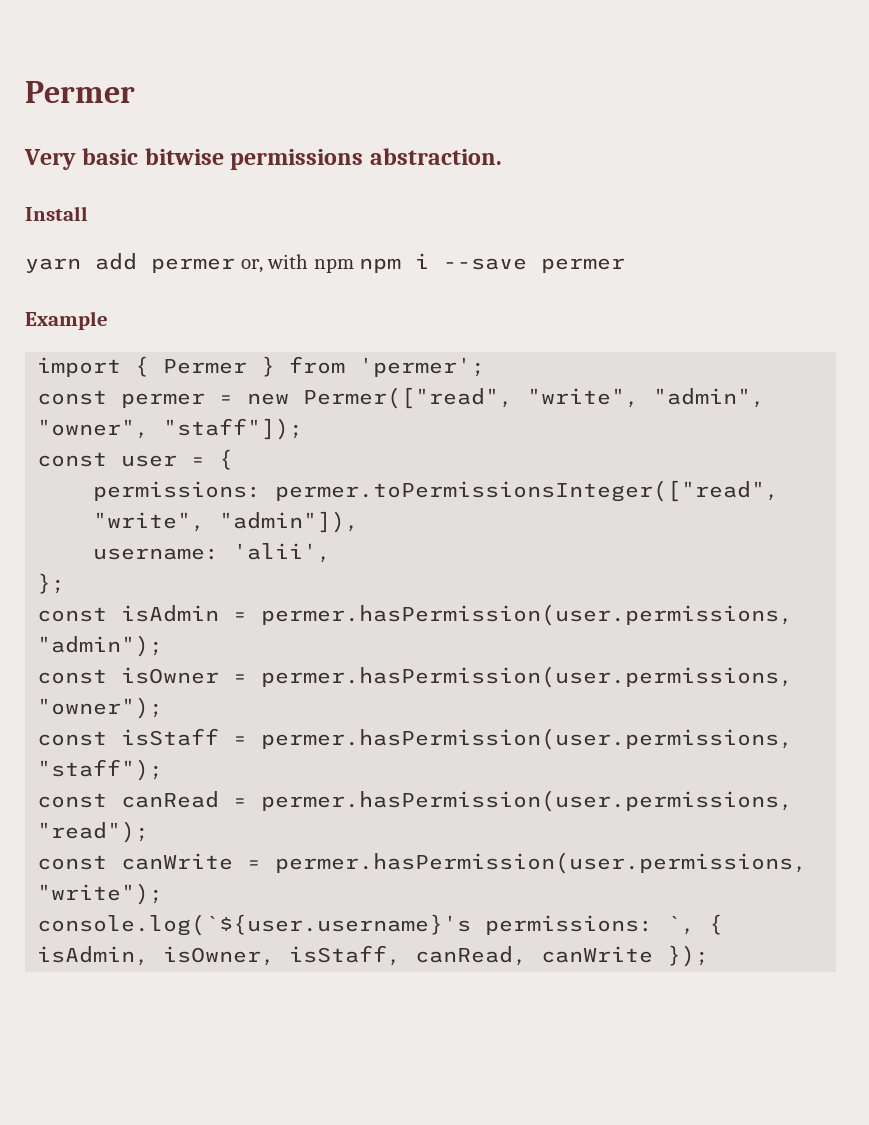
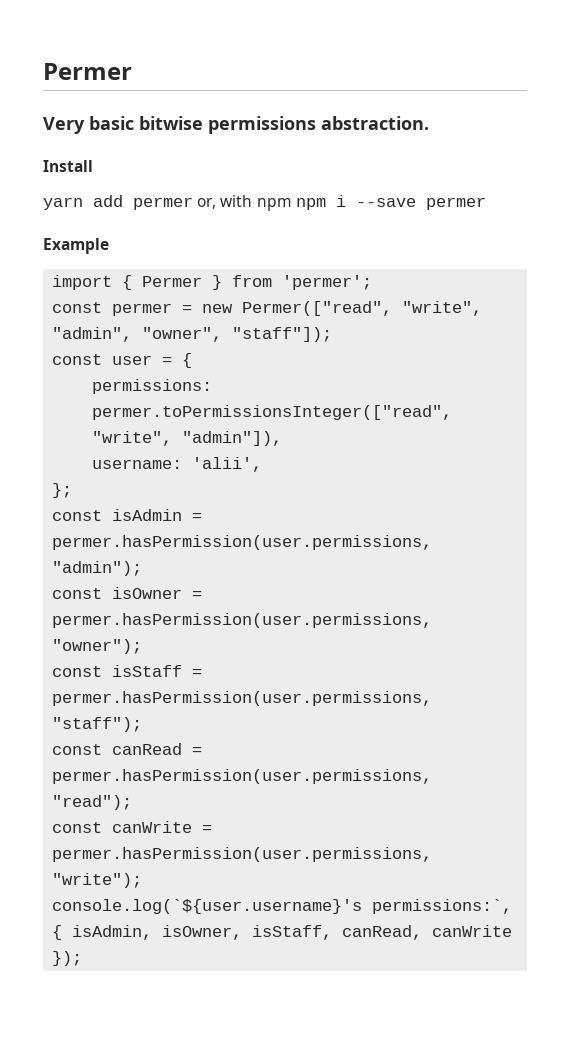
- console.log(`${user.username}'s permissions: `, { isAdmin, isOwner, isStaff, canRead, canWrite });
+ console.log(`${user.username}'s permissions:`, { isAdmin, isOwner, isStaff, canRead, canWrite });

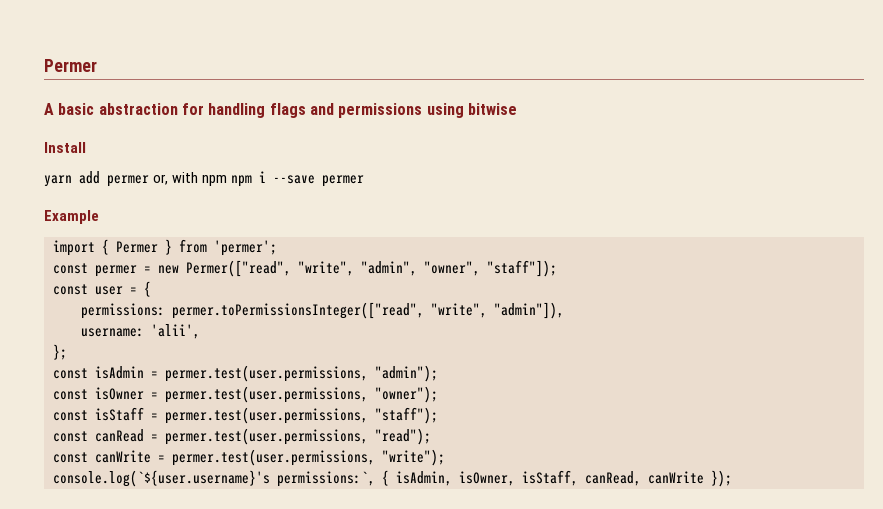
- Very basic bitwise permissions abstraction.
+ A basic abstraction for handling flags and permissions using bitwise
- const isAdmin = permer.hasPermission(user.permissions, "admin");
+ const isAdmin = permer.test(user.permissions, "admin");
- const isOwner = permer.hasPermission(user.permissions, "owner");
+ const isOwner = permer.test(user.permissions, "owner");
- const isStaff = permer.hasPermission(user.permissions, "staff");
+ const isStaff = permer.test(user.permissions, "staff");
- const canRead = permer.hasPermission(user.permissions, "read");
+ const canRead = permer.test(user.permissions, "read");
- const canWrite = permer.hasPermission(user.permissions, "write");
+ const canWrite = permer.test(user.permissions, "write");

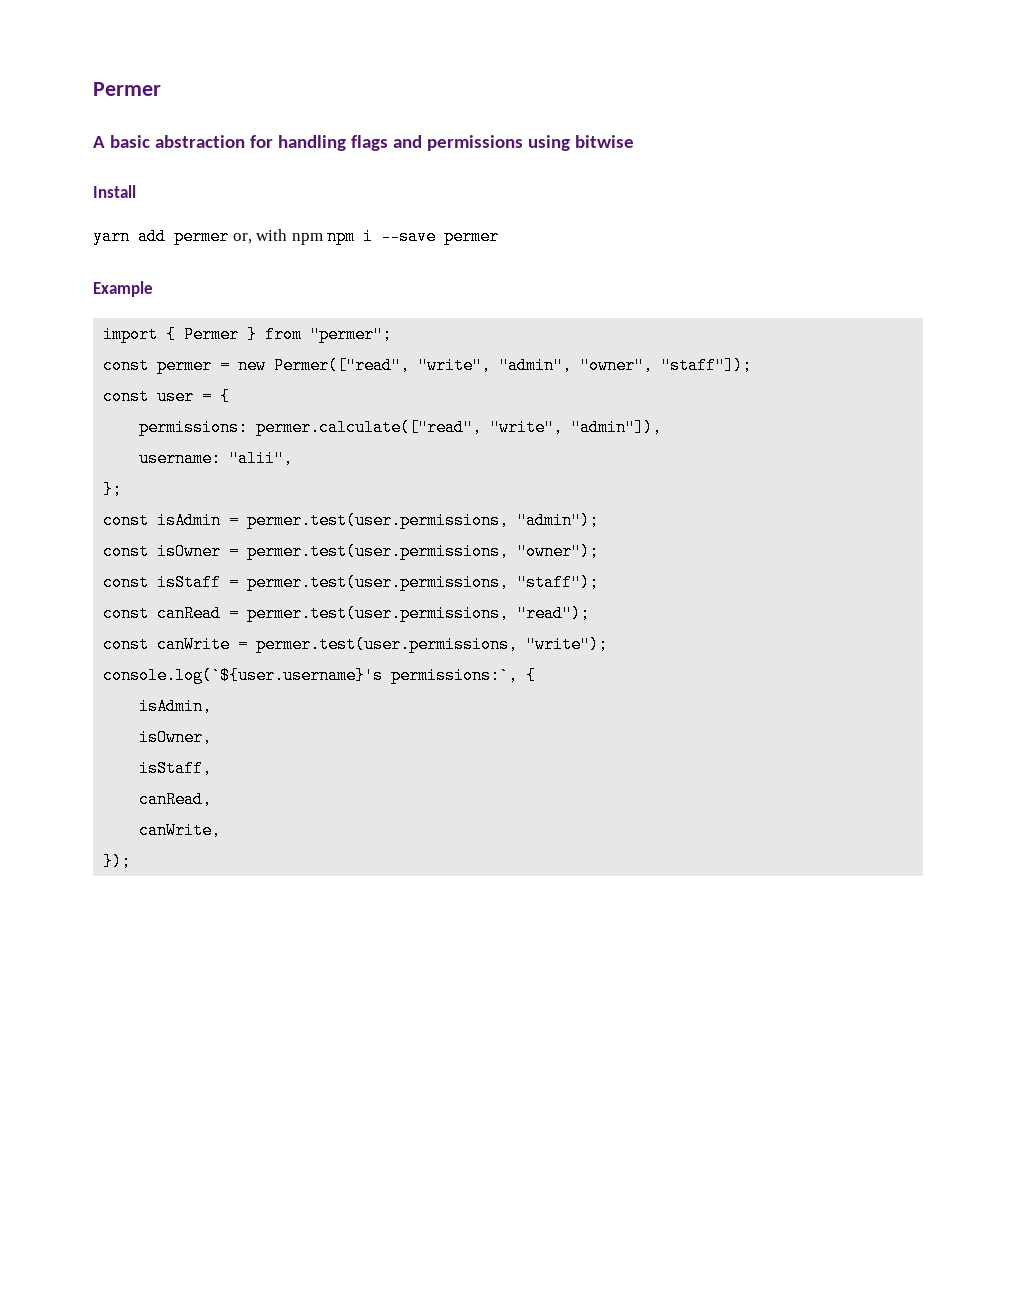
- import { Permer } from 'permer';
+ import { Permer } from "permer";
- permissions: permer.toPermissionsInteger(["read", "write", "admin"]),
+ permissions: permer.calculate(["read", "write", "admin"]),
- username: 'alii',
+ username: "alii",
- console.log(`${user.username}'s permissions:`, { isAdmin, isOwner, isStaff, canRead, canWrite });
+ console.log(`${user.username}'s permissions:`, {
+ isAdmin,
+ isOwner,
+ isStaff,
+ canRead,
+ canWrite,
+ });

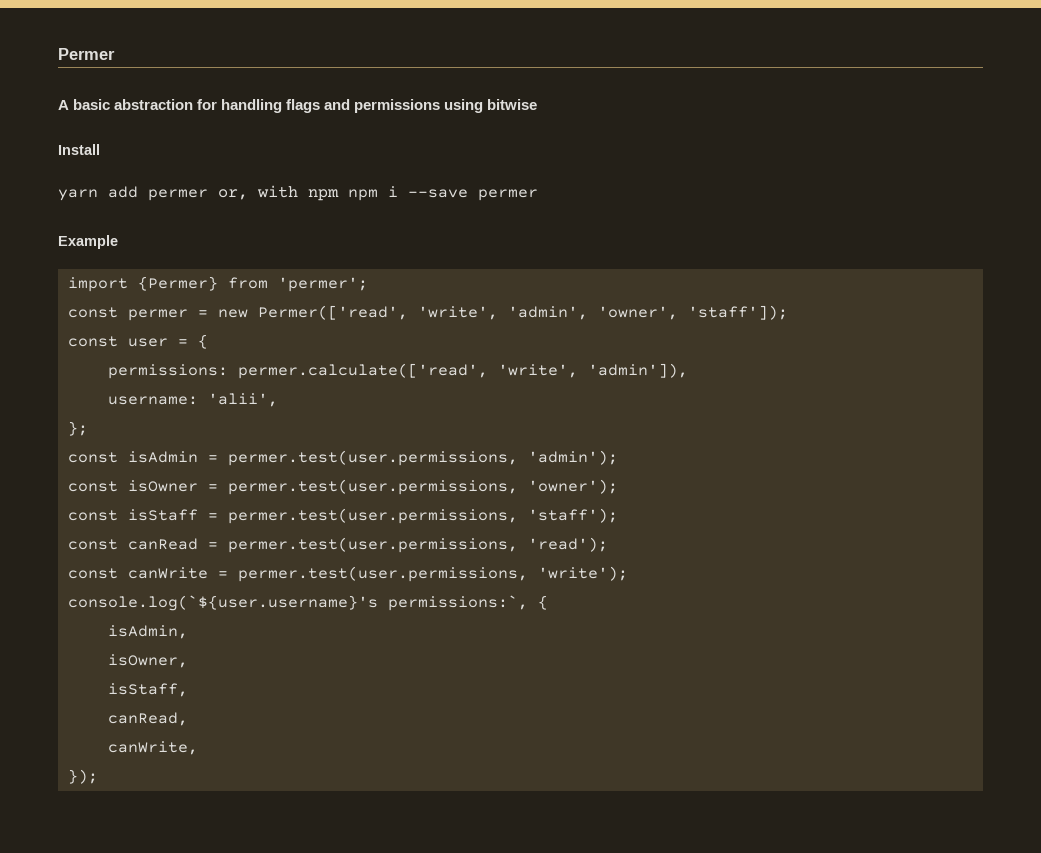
- import { Permer } from "permer";
+ import {Permer} from 'permer';
- const permer = new Permer(["read", "write", "admin", "owner", "staff"]);
+ const permer = new Permer(['read', 'write', 'admin', 'owner', 'staff']);
- permissions: permer.calculate(["read", "write", "admin"]),
+ permissions: permer.calculate(['read', 'write', 'admin']),
- username: "alii",
+ username: 'alii',
- const isAdmin = permer.test(user.permissions, "admin");
+ const isAdmin = permer.test(user.permissions, 'admin');
- const isOwner = permer.test(user.permissions, "owner");
+ const isOwner = permer.test(user.permissions, 'owner');
- const isStaff = permer.test(user.permissions, "staff");
+ const isStaff = permer.test(user.permissions, 'staff');
- const canRead = permer.test(user.permissions, "read");
+ const canRead = permer.test(user.permissions, 'read');
- const canWrite = permer.test(user.permissions, "write");
+ const canWrite = permer.test(user.permissions, 'write');

